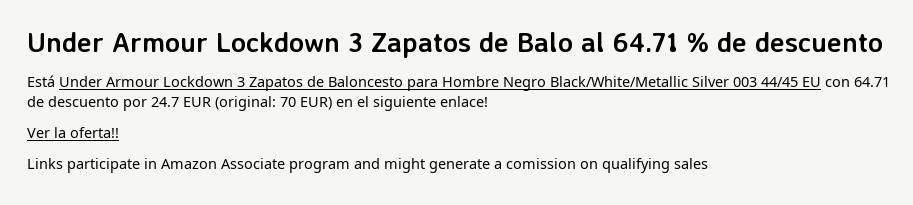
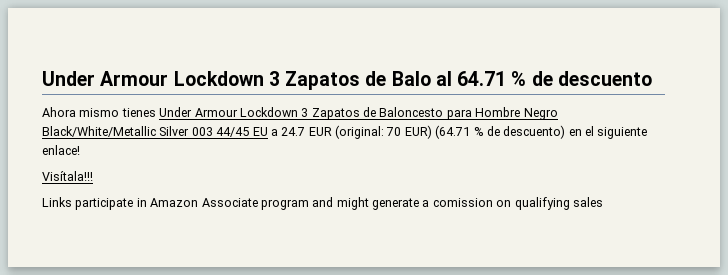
- Está Under Armour Lockdown 3 Zapatos de Baloncesto para Hombre Negro Black/White/Metallic Silver 003 44/45 EU con 64.71 de descuento por 24.7 EUR (original: 70 EUR) en el siguiente enlace!
+ Ahora mismo tienes Under Armour Lockdown 3 Zapatos de Baloncesto para Hombre Negro Black/White/Metallic Silver 003 44/45 EU a 24.7 EUR (original: 70 EUR) (64.71 % de descuento) en el siguiente enlace!
- Ver la oferta!!
+ Visítala!!!

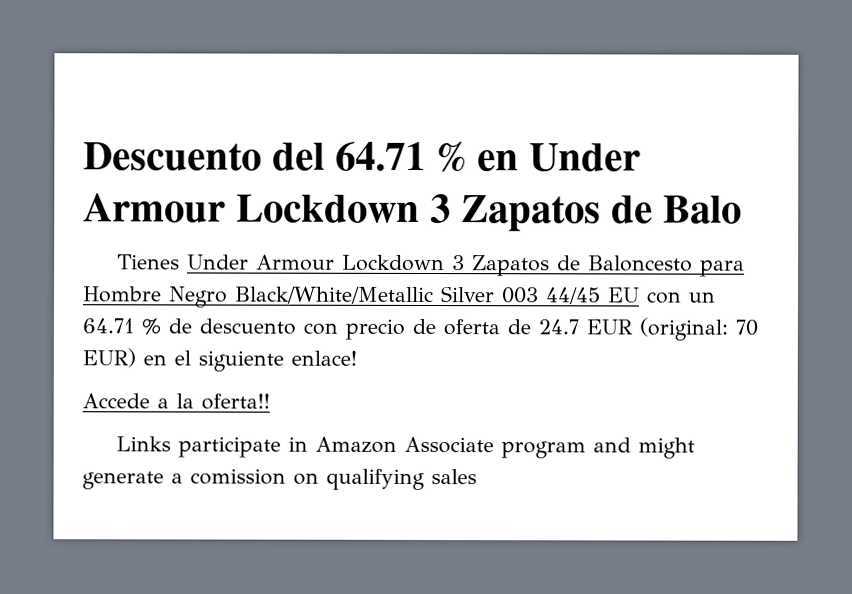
- Under Armour Lockdown 3 Zapatos de Balo al 64.71 % de descuento
- Ahora mismo tienes Under Armour Lockdown 3 Zapatos de Baloncesto para Hombre Negro Black/White/Metallic Silver 003 44/45 EU a 24.7 EUR (original: 70 EUR) (64.71 % de descuento) en el siguiente enlace!
+ Descuento del 64.71 % en Under Armour Lockdown 3 Zapatos de Balo
+ Tienes Under Armour Lockdown 3 Zapatos de Baloncesto para Hombre Negro Black/White/Metallic Silver 003 44/45 EU con un 64.71 % de descuento con precio de oferta de 24.7 EUR (original: 70 EUR) en el siguiente enlace!
- Visítala!!!
+ Accede a la oferta!!

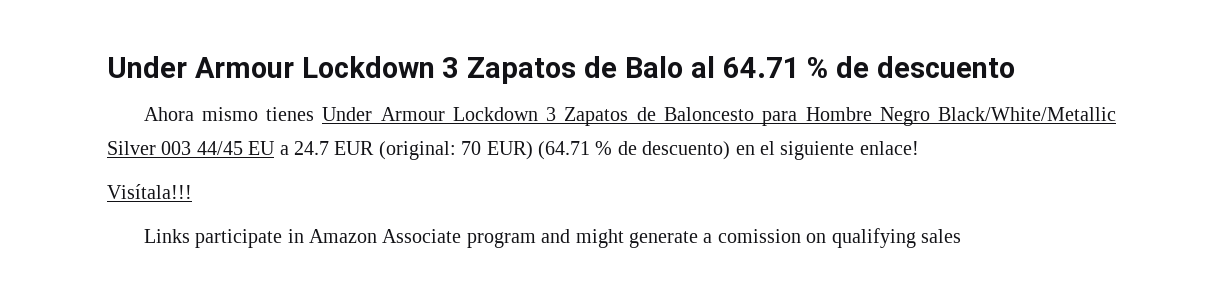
- Descuento del 64.71 % en Under Armour Lockdown 3 Zapatos de Balo
- Tienes Under Armour Lockdown 3 Zapatos de Baloncesto para Hombre Negro Black/White/Metallic Silver 003 44/45 EU con un 64.71 % de descuento con precio de oferta de 24.7 EUR (original: 70 EUR) en el siguiente enlace!
+ Under Armour Lockdown 3 Zapatos de Balo al 64.71 % de descuento
+ Ahora mismo tienes Under Armour Lockdown 3 Zapatos de Baloncesto para Hombre Negro Black/White/Metallic Silver 003 44/45 EU a 24.7 EUR (original: 70 EUR) (64.71 % de descuento) en el siguiente enlace!
- Accede a la oferta!!
+ Visítala!!!

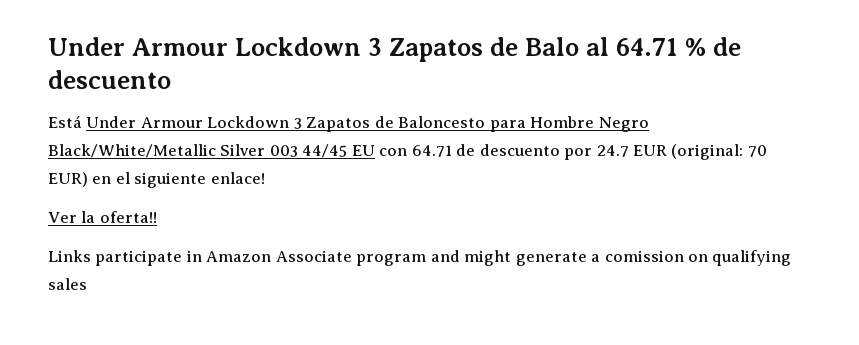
- Ahora mismo tienes Under Armour Lockdown 3 Zapatos de Baloncesto para Hombre Negro Black/White/Metallic Silver 003 44/45 EU a 24.7 EUR (original: 70 EUR) (64.71 % de descuento) en el siguiente enlace!
+ Está Under Armour Lockdown 3 Zapatos de Baloncesto para Hombre Negro Black/White/Metallic Silver 003 44/45 EU con 64.71 de descuento por 24.7 EUR (original: 70 EUR) en el siguiente enlace!
- Visítala!!!
+ Ver la oferta!!

